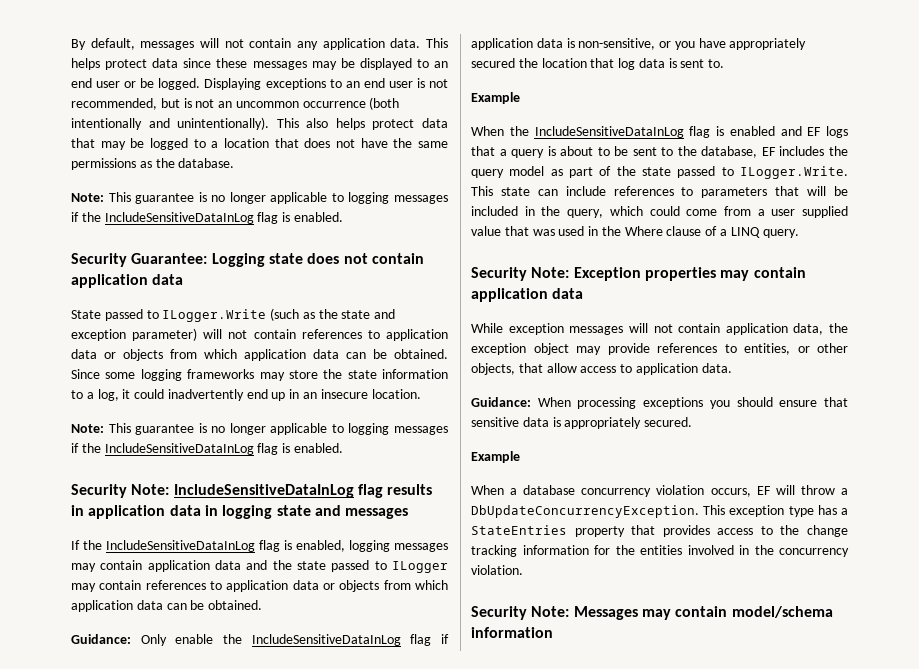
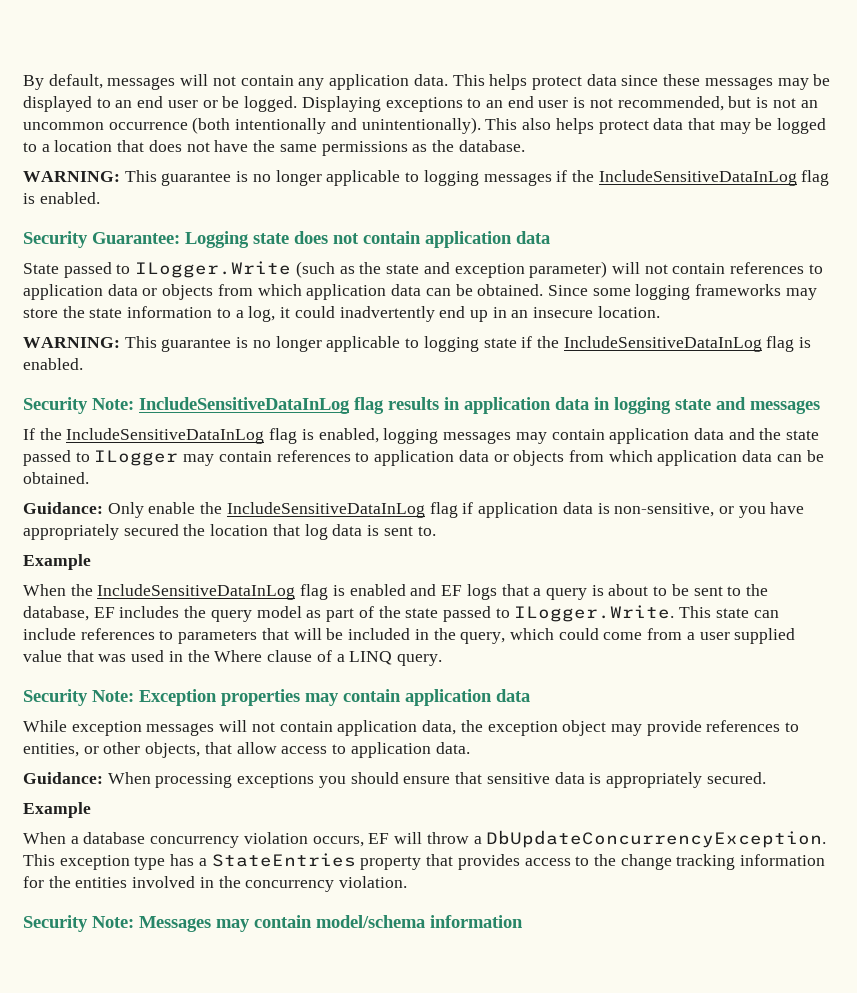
  This also helps protect data that may be logged to a location that does not have the same permissions as the database.
- Note: This guarantee is no longer applicable to logging messages if the IncludeSensitiveDataInLog flag is enabled.
+ WARNING: This guarantee is no longer applicable to logging messages if the IncludeSensitiveDataInLog flag is enabled.
  Since some logging frameworks may store the state information to a log, it could inadvertently end up in an insecure location.
- Note: This guarantee is no longer applicable to logging messages if the IncludeSensitiveDataInLog flag is enabled.
+ WARNING: This guarantee is no longer applicable to logging state if the IncludeSensitiveDataInLog flag is enabled.

